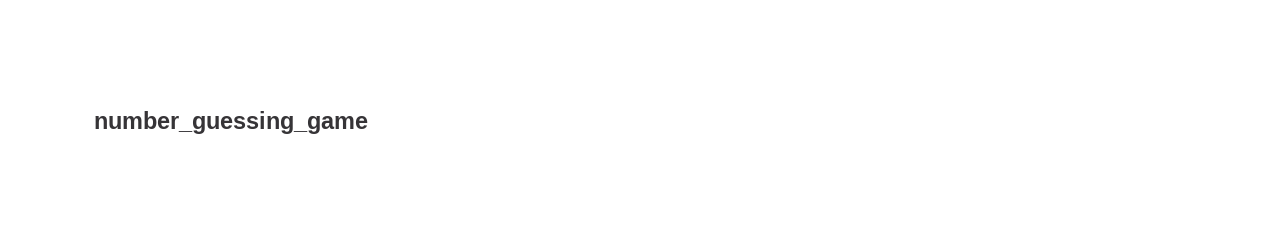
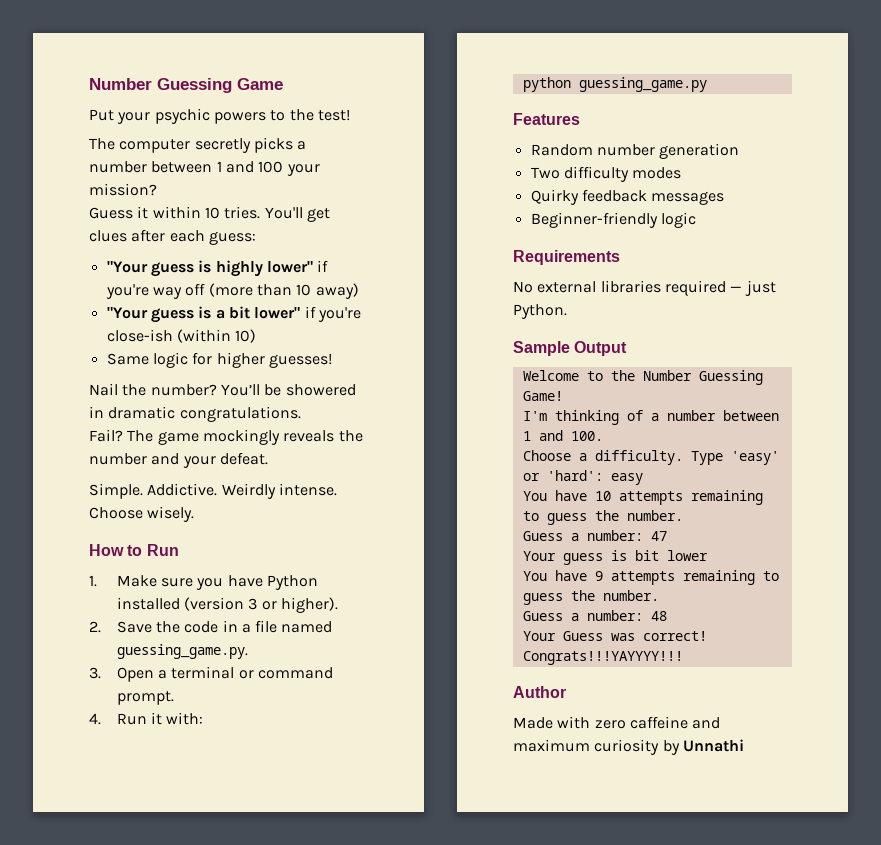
- number_guessing_game
+ Number Guessing Game
+ Put your psychic powers to the test!
+ The computer secretly picks a number between 1 and 100 your mission?
+ Guess it within 10 tries. You'll get clues after each guess:
+ "Your guess is highly lower" if you're way off (more than 10 away)
+ "Your guess is a bit lower" if you're close-ish (within 10)
+ Same logic for higher guesses!
+ Nail the number? You’ll be showered in dramatic congratulations.
+ Fail? The game mockingly reveals the number and your defeat.
+ Simple. Addictive. Weirdly intense. Choose wisely.
+ How to Run
+ 1. Make sure you have Python installed (version 3 or higher).
+ 2. Save the code in a file named guessing_game.py.
+ 3. Open a terminal or command prompt.
+ 4. Run it with:
+ python guessing_game.py
+ Features
+ Random number generation
+ Two difficulty modes
+ Quirky feedback messages
+ Beginner-friendly logic
+ Requirements
+ No external libraries required — just Python.
+ Sample Output
+ Welcome to the Number Guessing Game!
+ I'm thinking of a number between 1 and 100.
+ Choose a difficulty. Type 'easy' or 'hard': easy
+ You have 10 attempts remaining to guess the number.
+ Guess a number: 47
+ Your guess is bit lower
+ You have 9 attempts remaining to guess the number.
+ Guess a number: 48
+ Your Guess was correct! Congrats!!!YAYYYY!!!
+ Author
+ Made with zero caffeine and maximum curiosity by Unnathi

